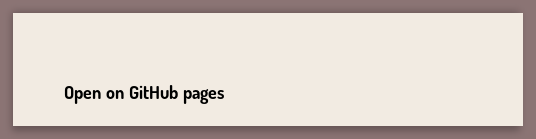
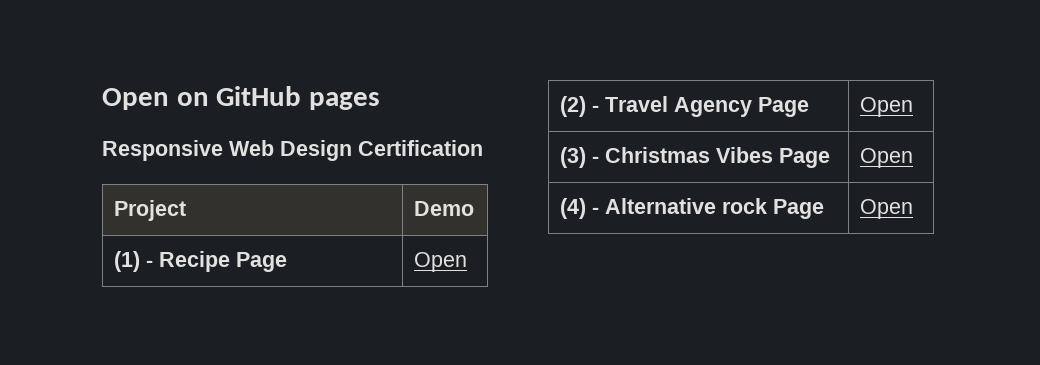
+ Responsive Web Design Certification
+ Project | Demo
+ (1) - Recipe Page | Open
+ (2) - Travel Agency Page | Open
+ (3) - Christmas Vibes Page | Open
+ (4) - Alternative rock Page | Open

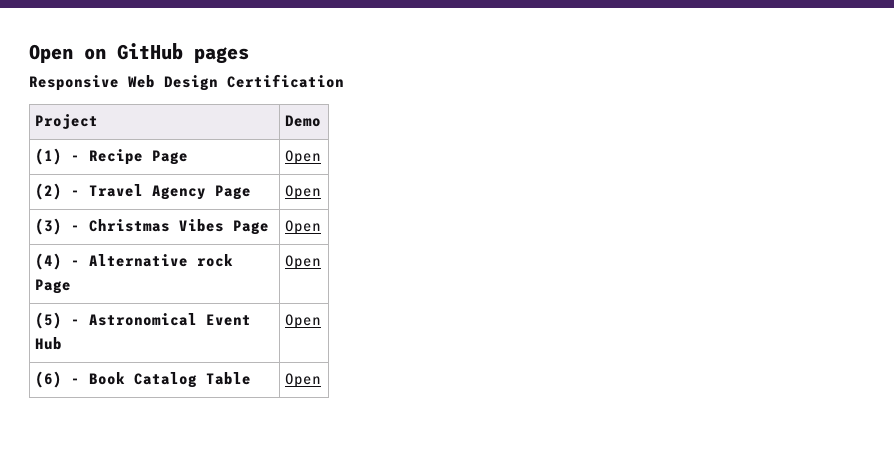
+ (5) - Astronomical Event Hub | Open
+ (6) - Book Catalog Table | Open

